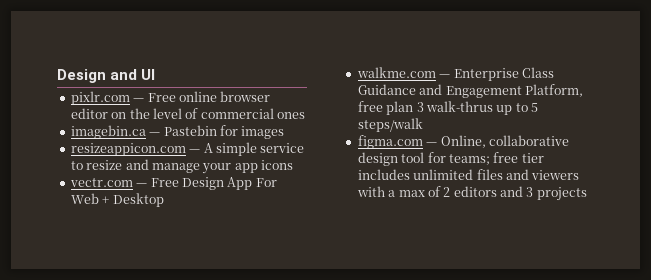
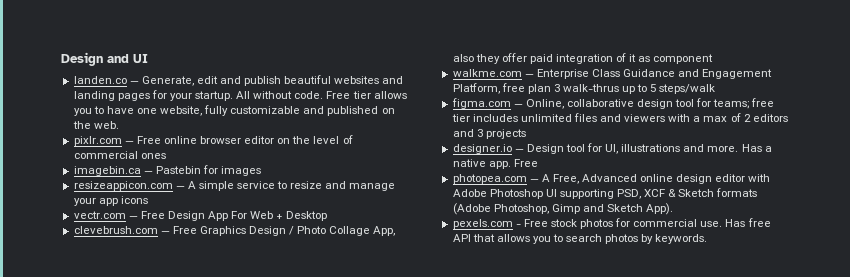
+ landen.co — Generate, edit and publish beautiful websites and landing pages for your startup. All without code. Free tier allows you to have one website, fully customizable and published on the web.
+ clevebrush.com — Free Graphics Design / Photo Collage App, also they offer paid integration of it as component
+ designer.io — Design tool for UI, illustrations and more. Has a native app. Free
+ photopea.com — A Free, Advanced online design editor with Adobe Photoshop UI supporting PSD, XCF & Sketch formats (Adobe Photoshop, Gimp and Sketch App).
+ pexels.com - Free stock photos for commercial use. Has free API that allows you to search photos by keywords.

